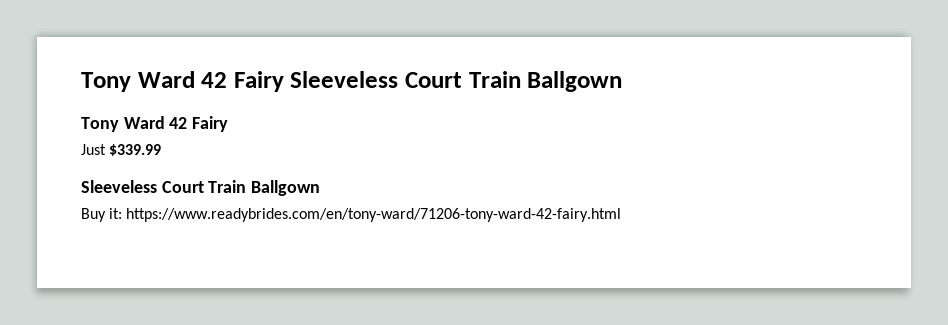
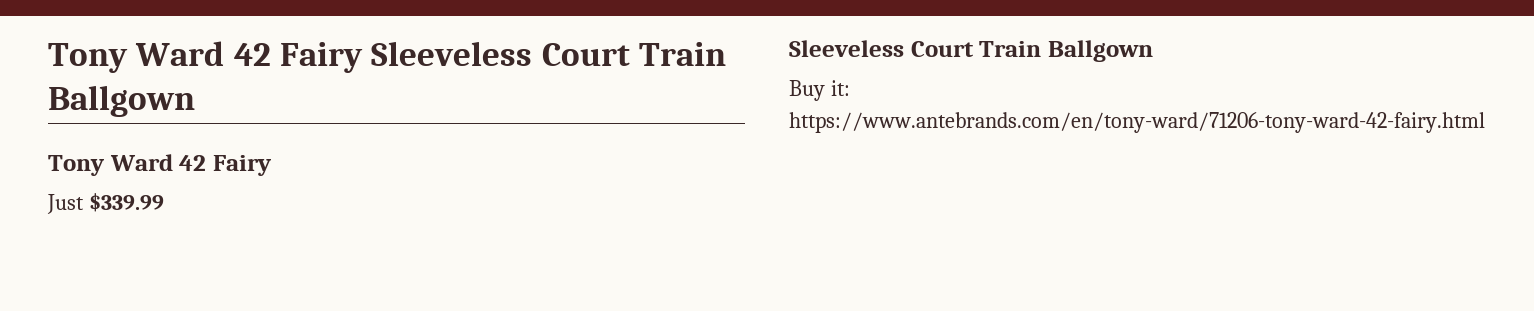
- Buy it: https://www.readybrides.com/en/tony-ward/71206-tony-ward-42-fairy.html
+ Buy it: https://www.antebrands.com/en/tony-ward/71206-tony-ward-42-fairy.html

